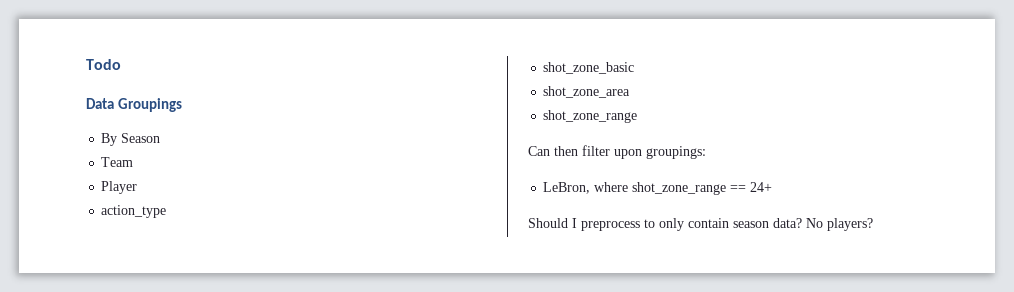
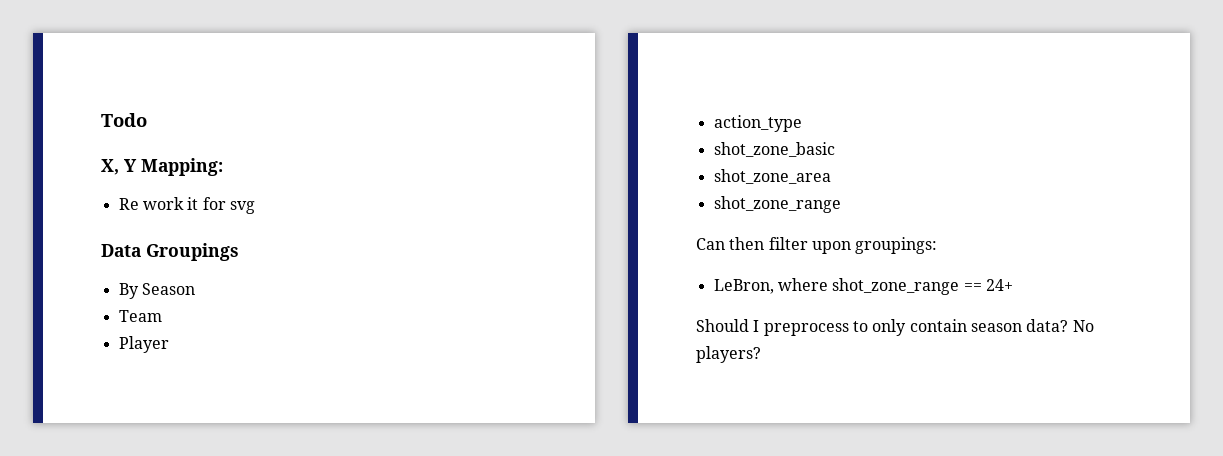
+ X, Y Mapping:
+ Re work it for svg

